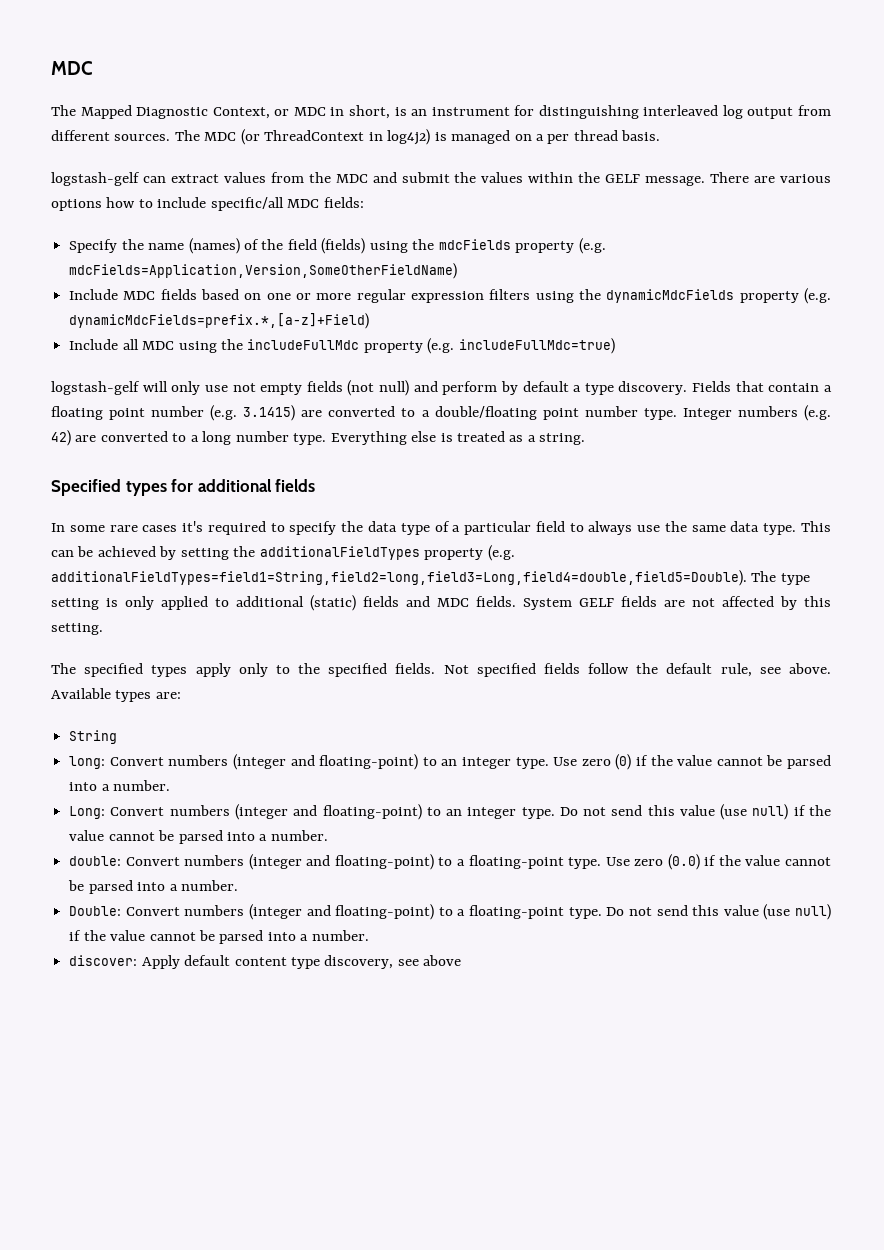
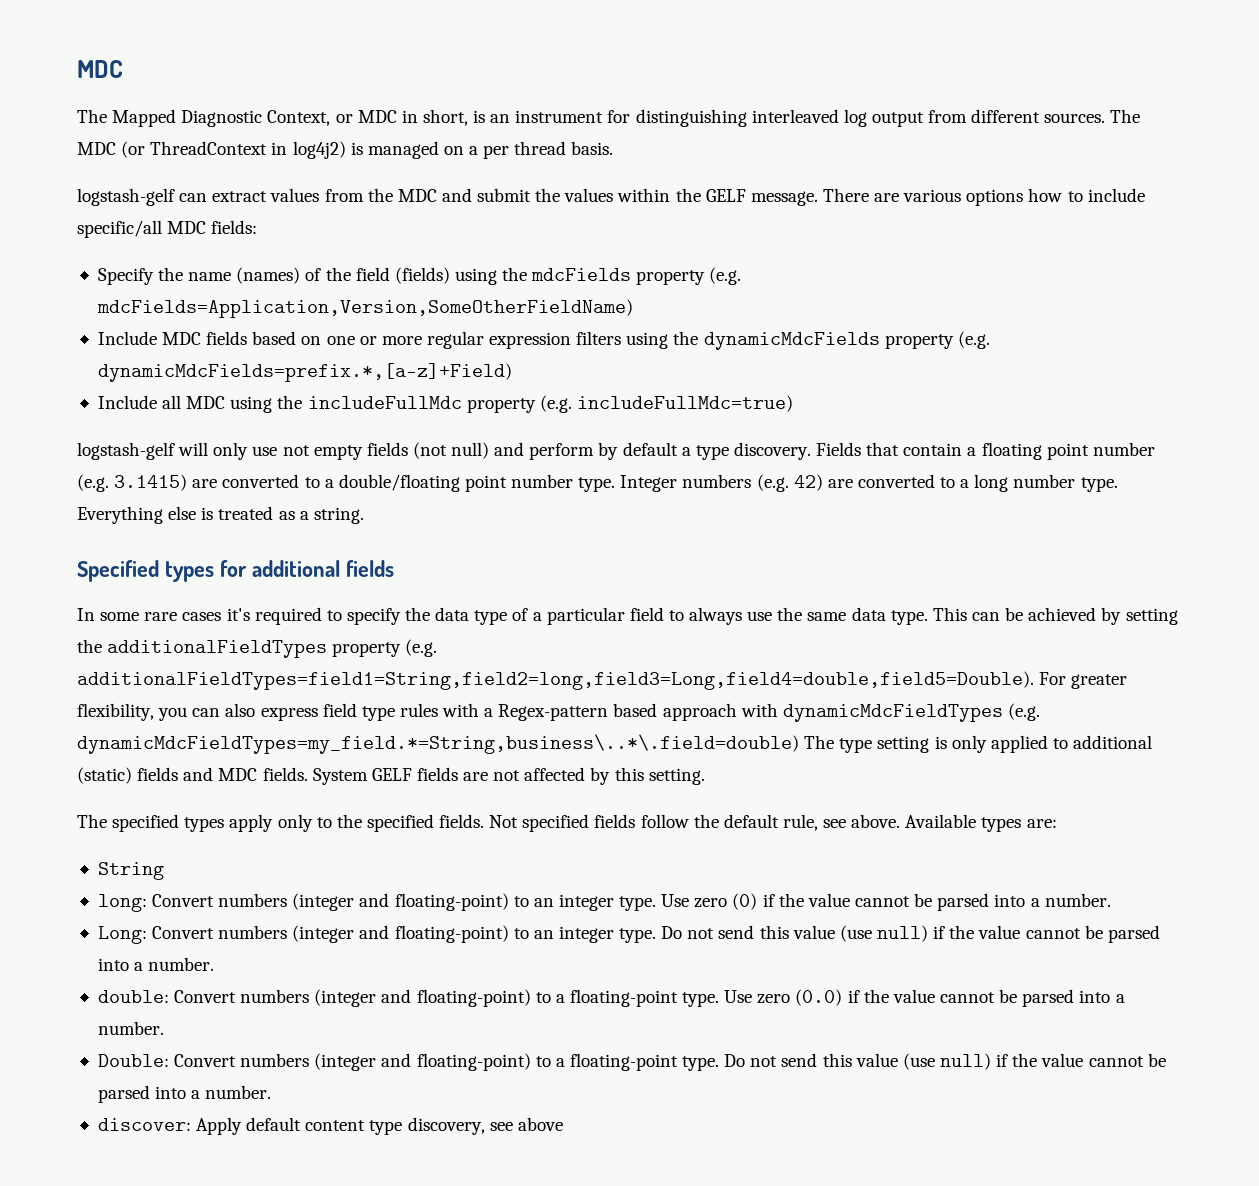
- The type setting is only applied to additional (static) fields and MDC fields.
+ For greater flexibility, you can also express field type rules with a Regex-pattern based approach with dynamicMdcFieldTypes (e.g. dynamicMdcFieldTypes=my_field.*=String,business\..*\.field=double) The type setting is only applied to additional (static) fields and MDC fields.

